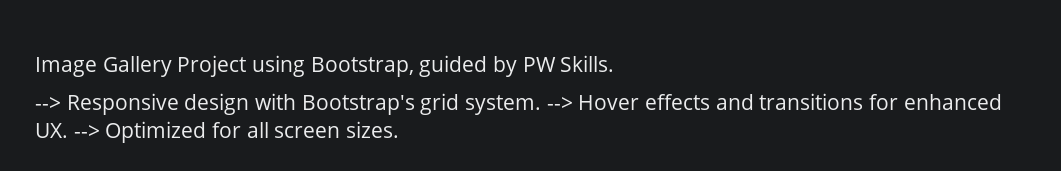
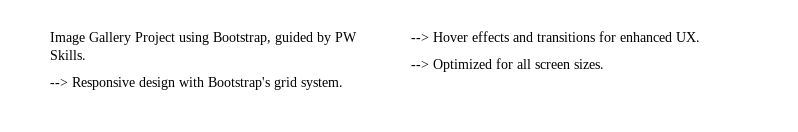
- --> Responsive design with Bootstrap's grid system. --> Hover effects and transitions for enhanced UX. --> Optimized for all screen sizes.
+ --> Responsive design with Bootstrap's grid system.
+ --> Hover effects and transitions for enhanced UX.
+ --> Optimized for all screen sizes.

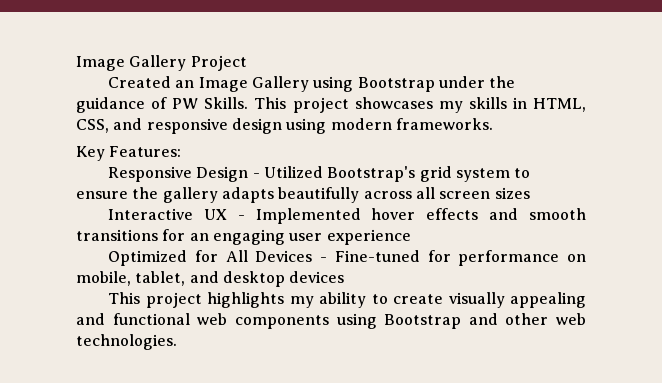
- Image Gallery Project using Bootstrap, guided by PW Skills.
- --> Responsive design with Bootstrap's grid system.
- --> Hover effects and transitions for enhanced UX.
- --> Optimized for all screen sizes.
+ Image Gallery Project
+ Created an Image Gallery using Bootstrap under the guidance of PW Skills. This project showcases my skills in HTML, CSS, and responsive design using modern frameworks.
+ Key Features:
+ Responsive Design - Utilized Bootstrap's grid system to ensure the gallery adapts beautifully across all screen sizes
+ Interactive UX - Implemented hover effects and smooth transitions for an engaging user experience
+ Optimized for All Devices - Fine-tuned for performance on mobile, tablet, and desktop devices
+ This project highlights my ability to create visually appealing and functional web components using Bootstrap and other web technologies.

